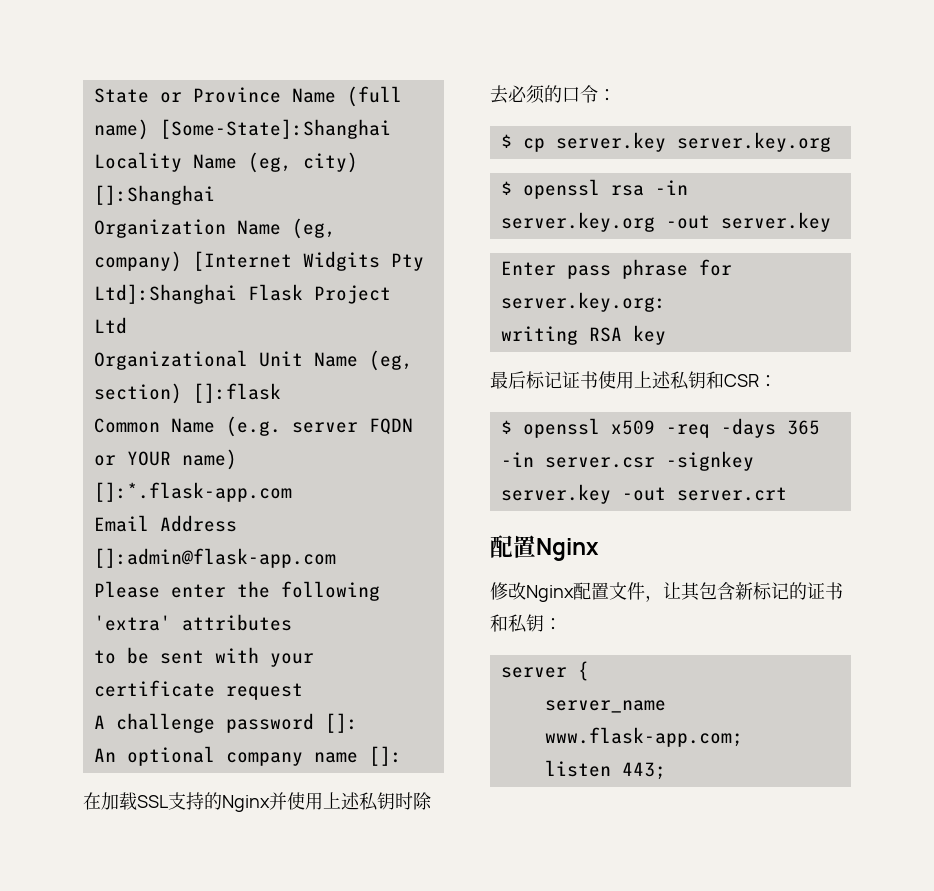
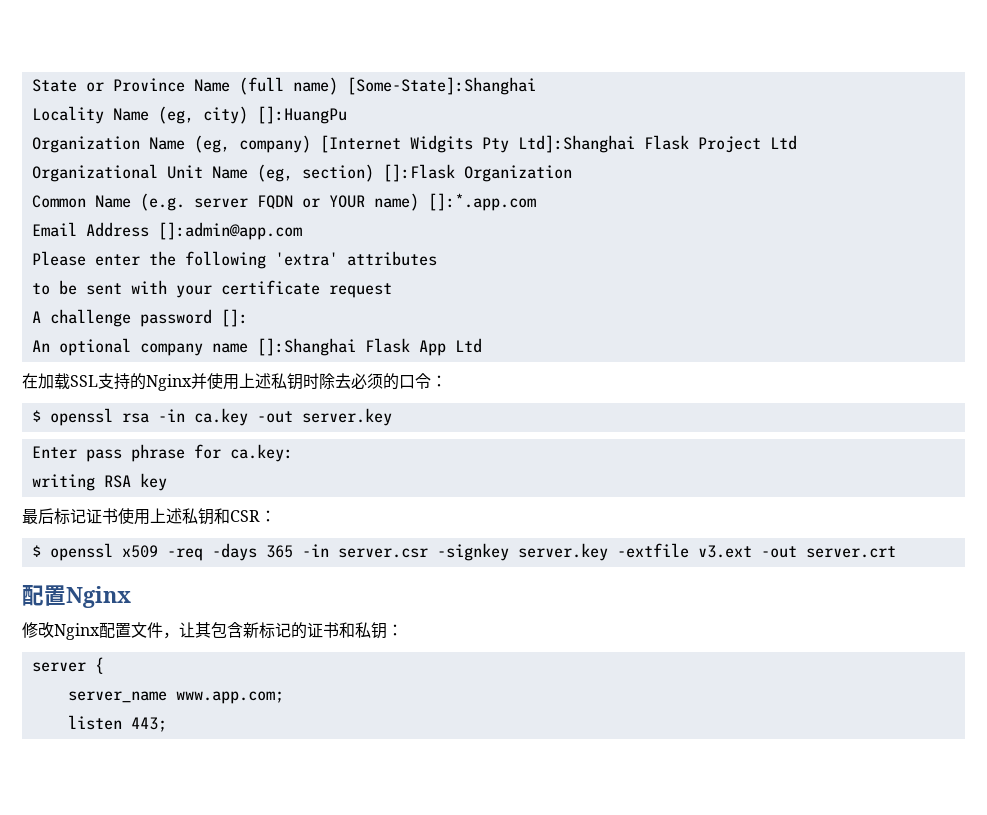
- Locality Name (eg, city) []:Shanghai
+ Locality Name (eg, city) []:HuangPu
- Organizational Unit Name (eg, section) []:flask
+ Organizational Unit Name (eg, section) []:Flask Organization
- Common Name (e.g. server FQDN or YOUR name) []:*.flask-app.com
+ Common Name (e.g. server FQDN or YOUR name) []:*.app.com
- Email Address []:admin@flask-app.com
+ Email Address []:admin@app.com
- An optional company name []:
+ An optional company name []:Shanghai Flask App Ltd
- $ cp server.key server.key.org
- $ openssl rsa -in server.key.org -out server.key
+ $ openssl rsa -in ca.key -out server.key
- Enter pass phrase for server.key.org:
+ Enter pass phrase for ca.key:
- $ openssl x509 -req -days 365 -in server.csr -signkey server.key -out server.crt
+ $ openssl x509 -req -days 365 -in server.csr -signkey server.key -extfile v3.ext -out server.crt
- server_name www.flask-app.com;
+ server_name www.app.com;

